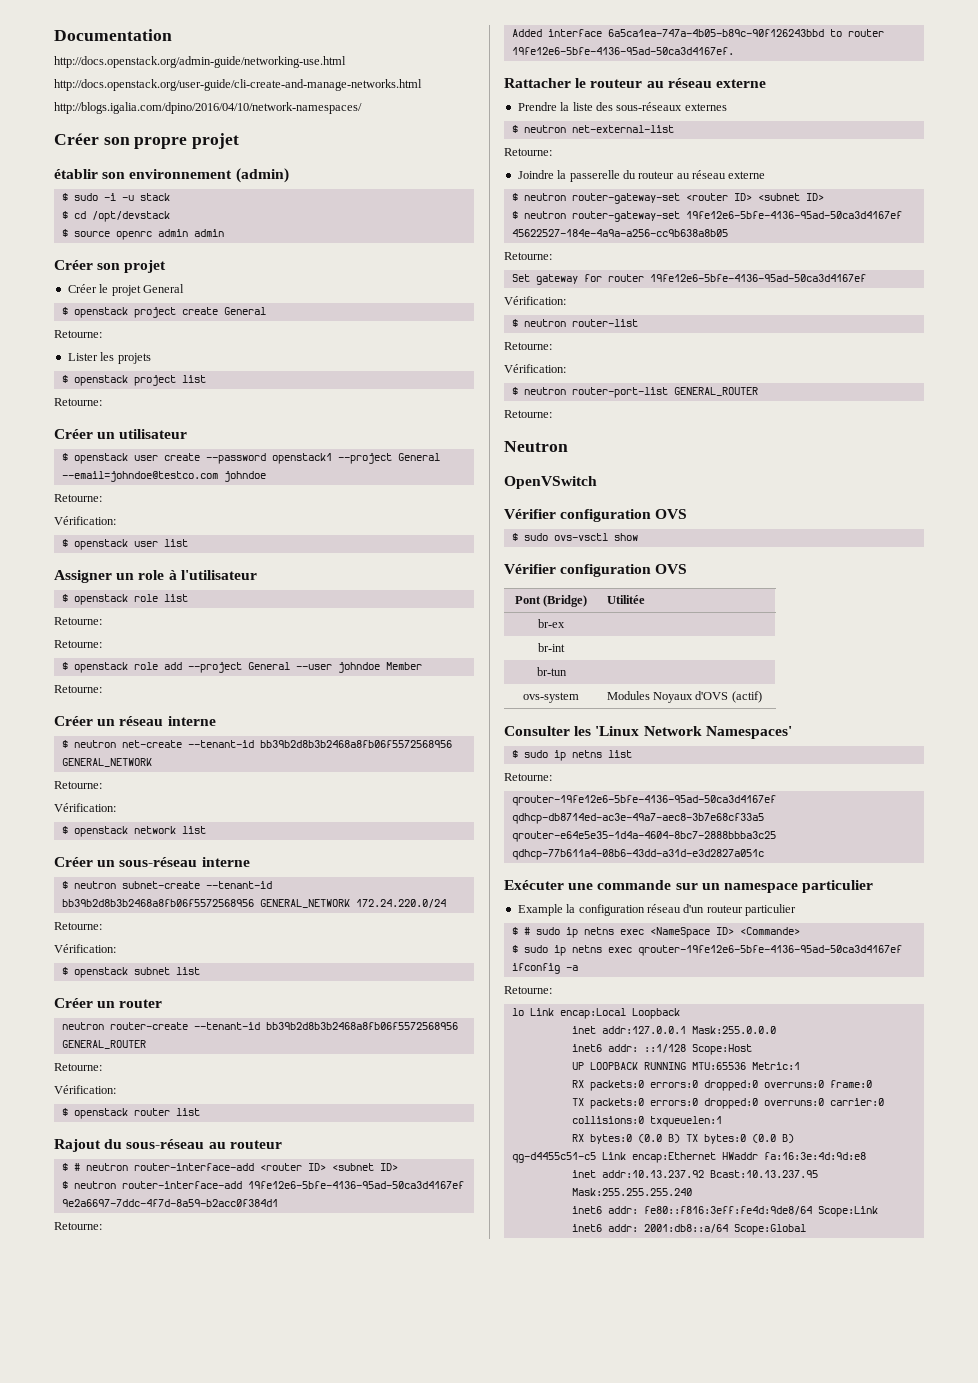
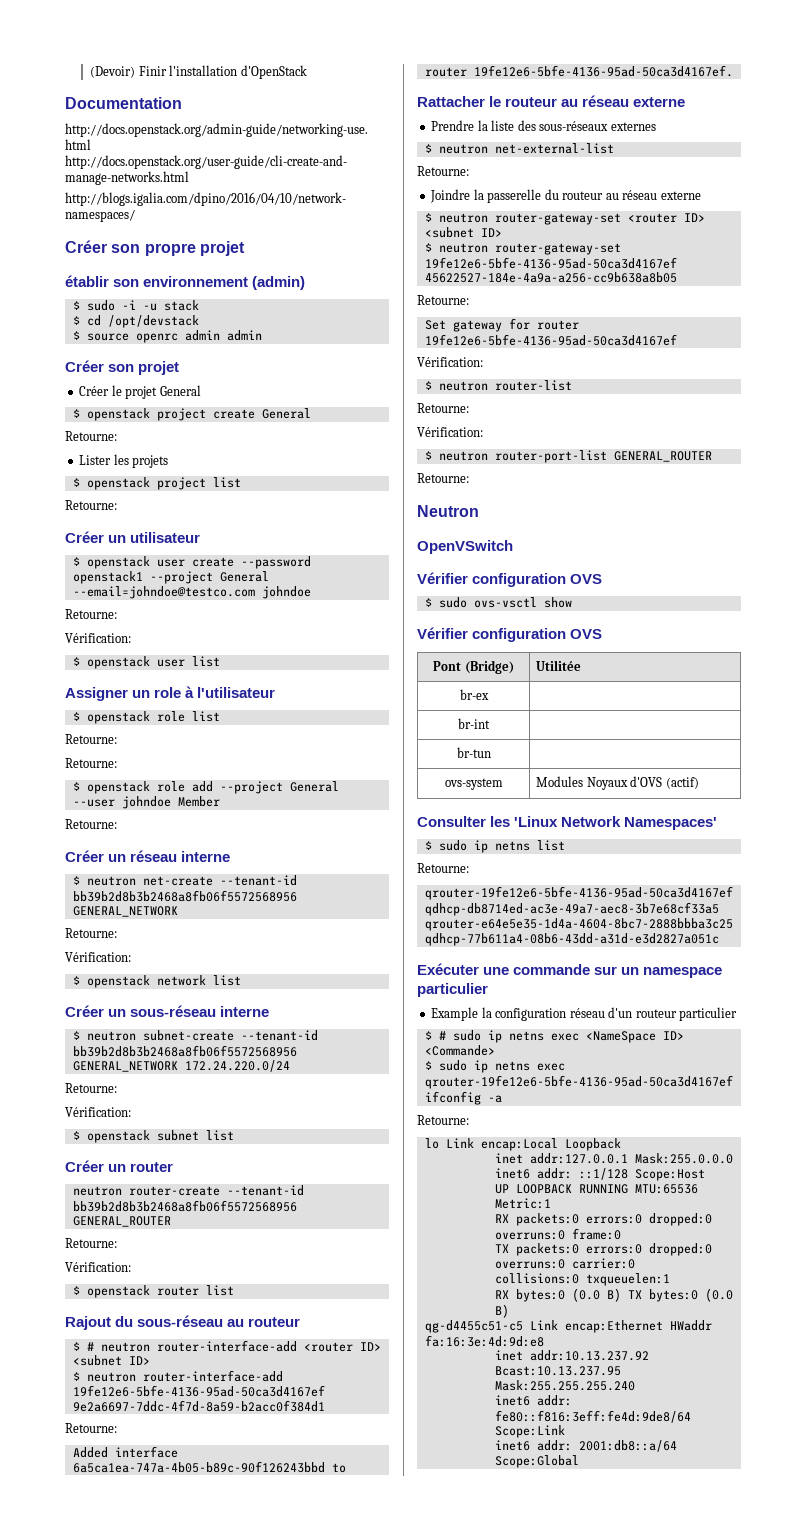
+ (Devoir) Finir l'installation d'OpenStack

